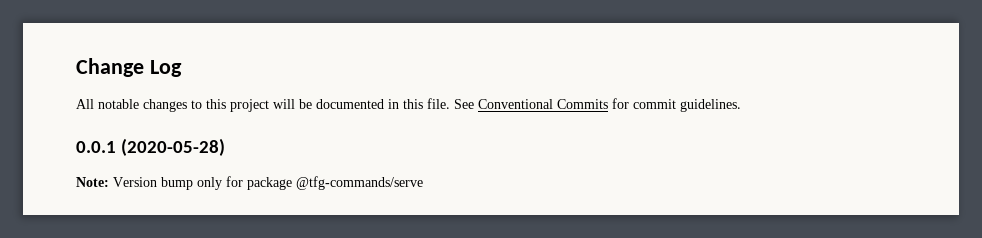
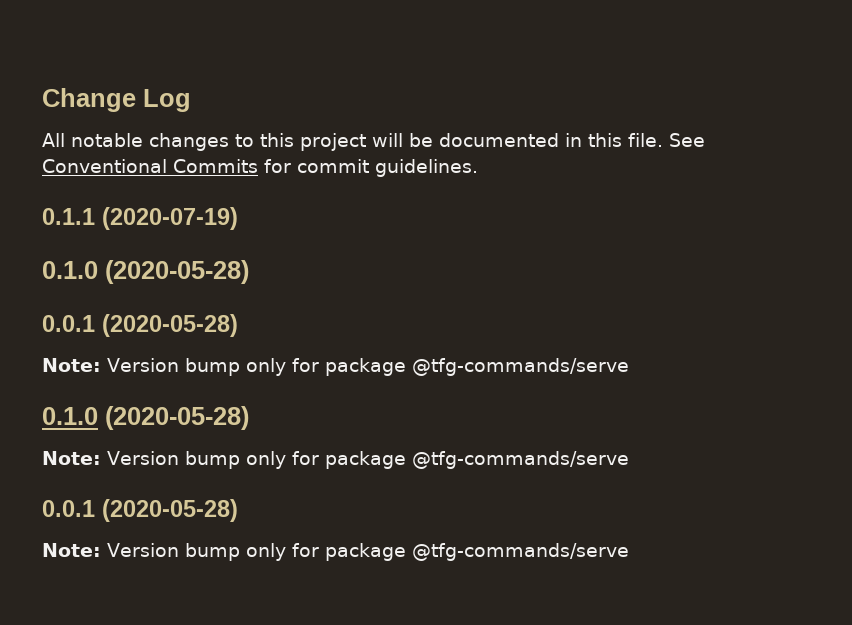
+ 0.1.1 (2020-07-19)
+ 0.1.0 (2020-05-28)
+ 0.0.1 (2020-05-28)
+ Note: Version bump only for package @tfg-commands/serve
+ 0.1.0 (2020-05-28)
+ Note: Version bump only for package @tfg-commands/serve

